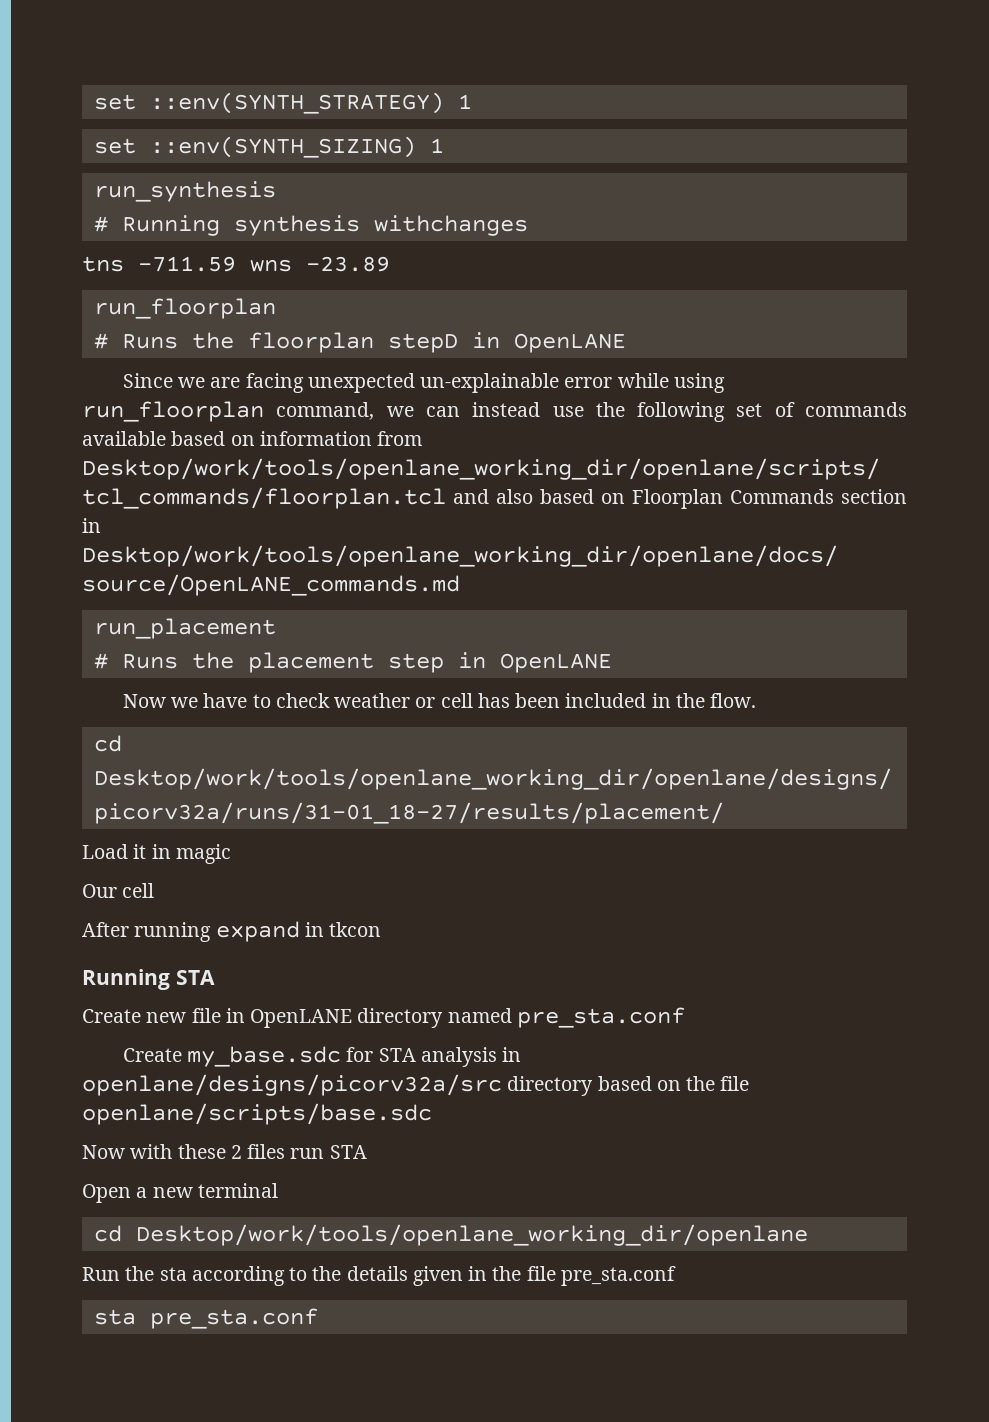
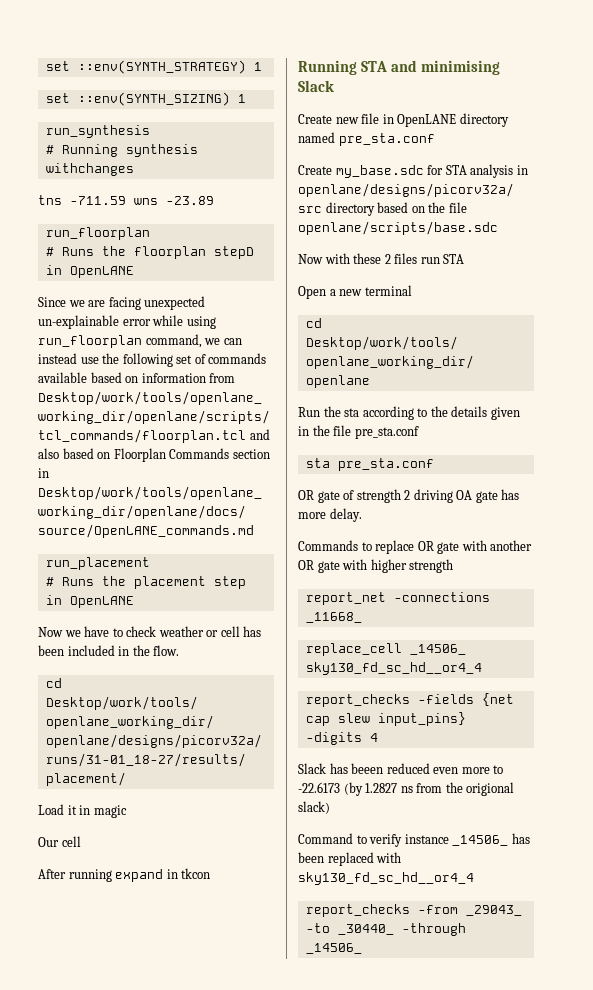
- Running STA
+ Running STA and minimising Slack
+ OR gate of strength 2 driving OA gate has more delay.
+ Commands to replace OR gate with another OR gate with higher strength
+ report_net -connections _11668_
+ replace_cell _14506_ sky130_fd_sc_hd__or4_4
+ report_checks -fields {net cap slew input_pins} -digits 4
+ Slack has beeen reduced even more to -22.6173 (by 1.2827 ns from the origional slack)
+ Command to verify instance _14506_ has been replaced with sky130_fd_sc_hd__or4_4
+ report_checks -from _29043_ -to _30440_ -through _14506_

